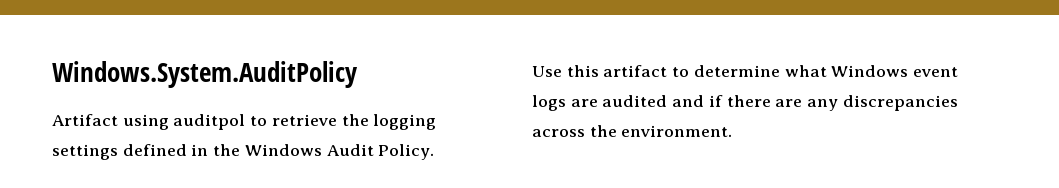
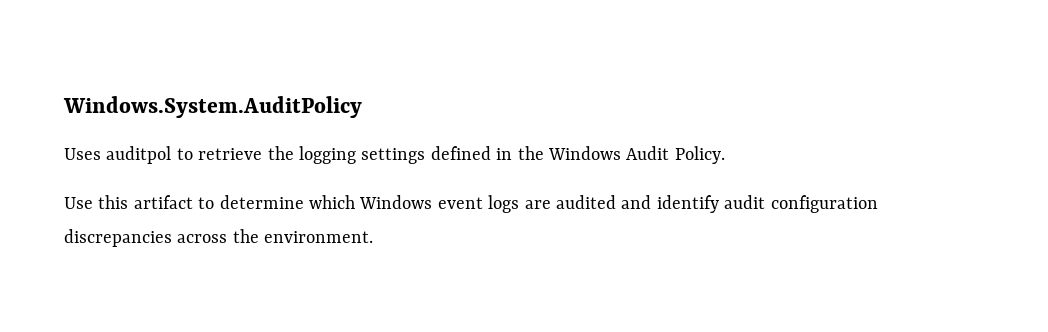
- Artifact using auditpol to retrieve the logging settings defined in the Windows Audit Policy.
+ Uses auditpol to retrieve the logging settings defined in the Windows Audit Policy.
- Use this artifact to determine what Windows event logs are audited and if there are any discrepancies across the environment.
+ Use this artifact to determine which Windows event logs are audited and identify audit configuration discrepancies across the environment.

